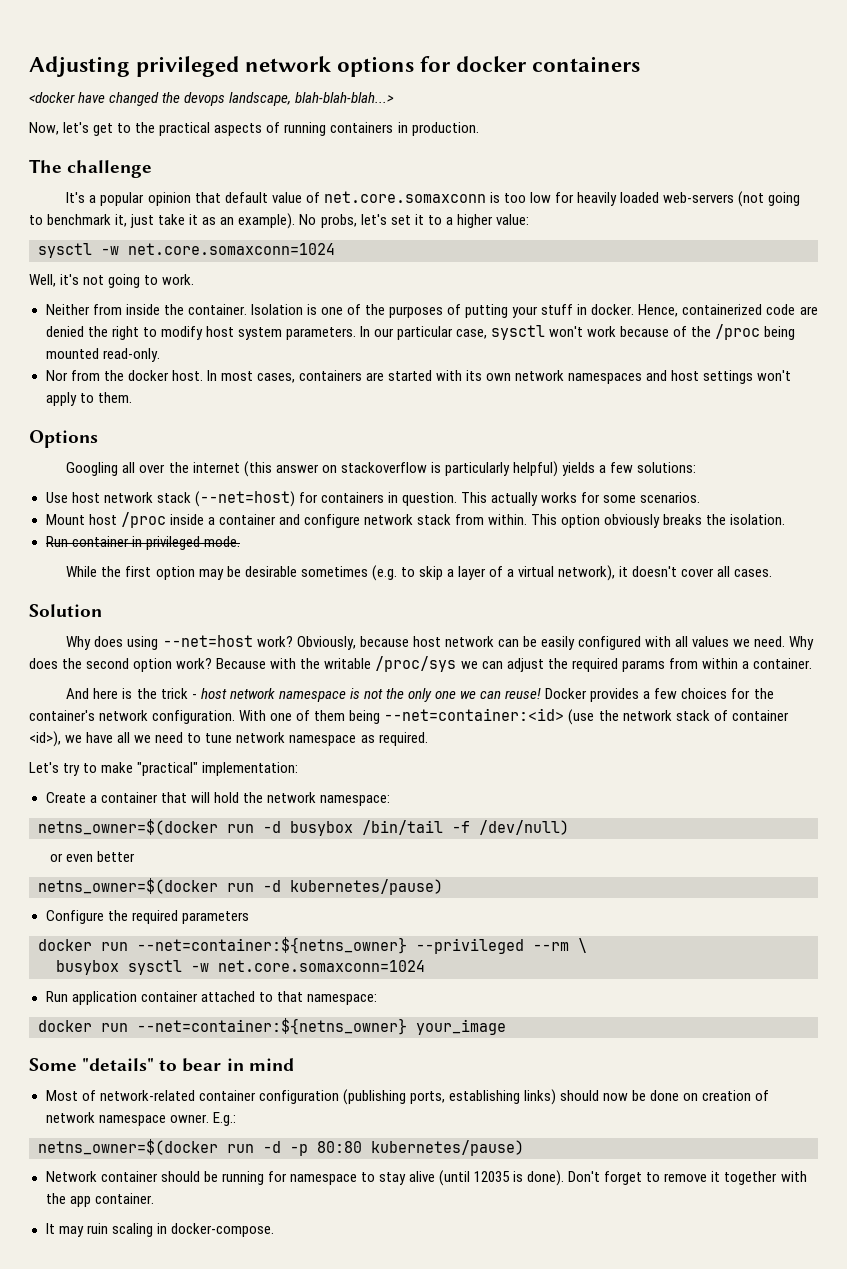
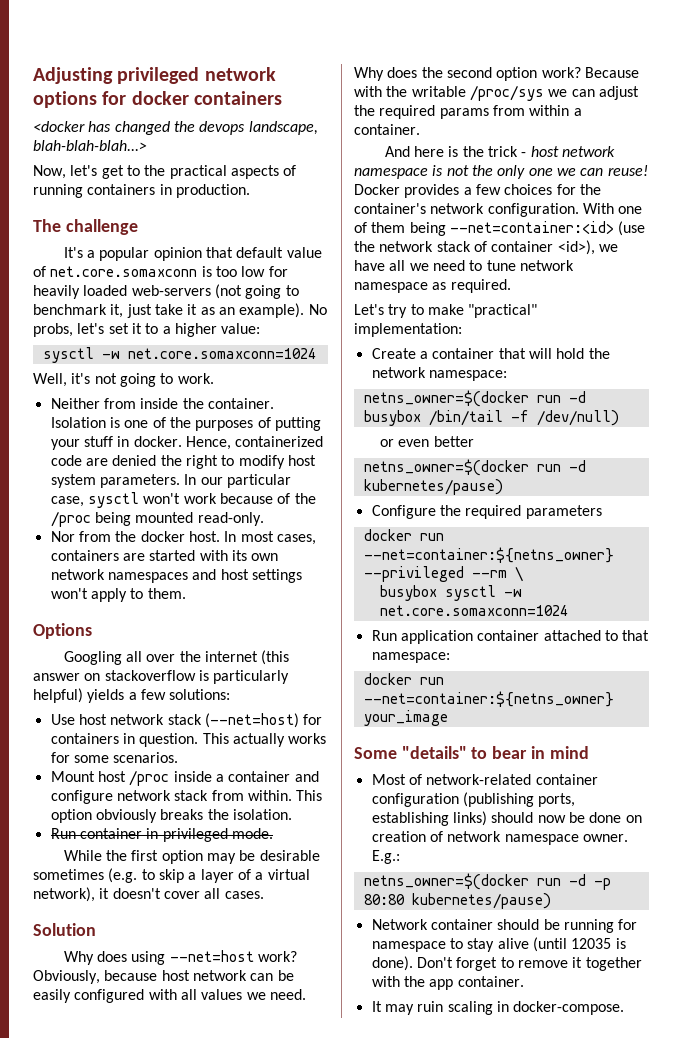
- <docker have changed the devops landscape, blah-blah-blah...>
+ <docker has changed the devops landscape, blah-blah-blah...>

